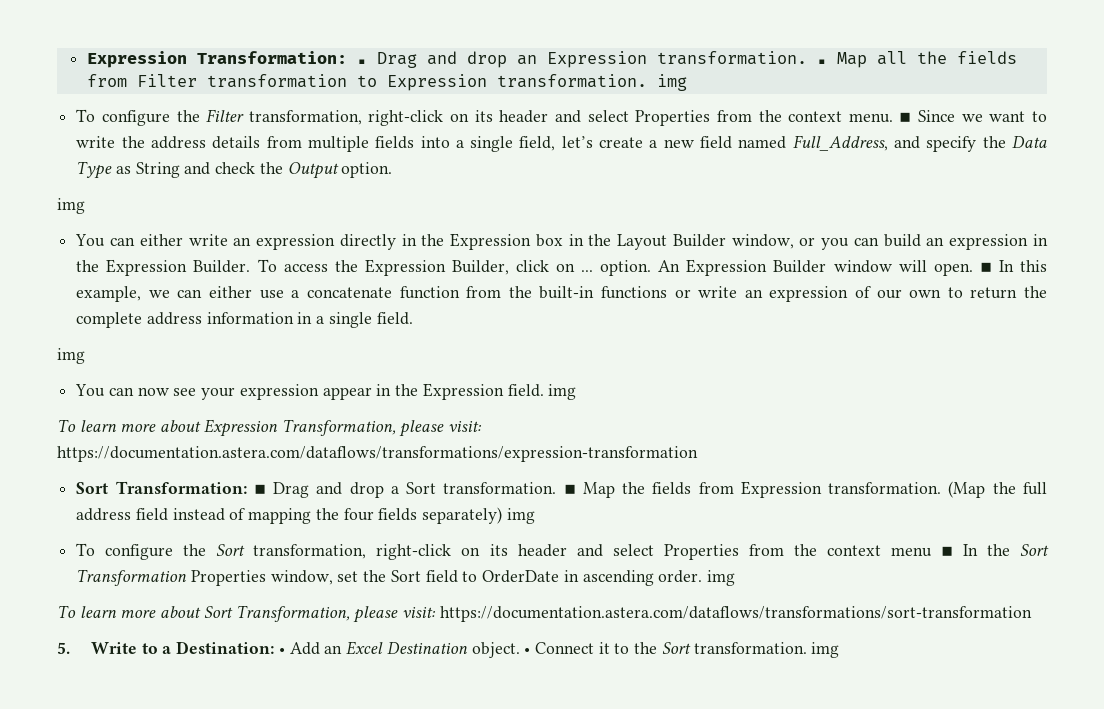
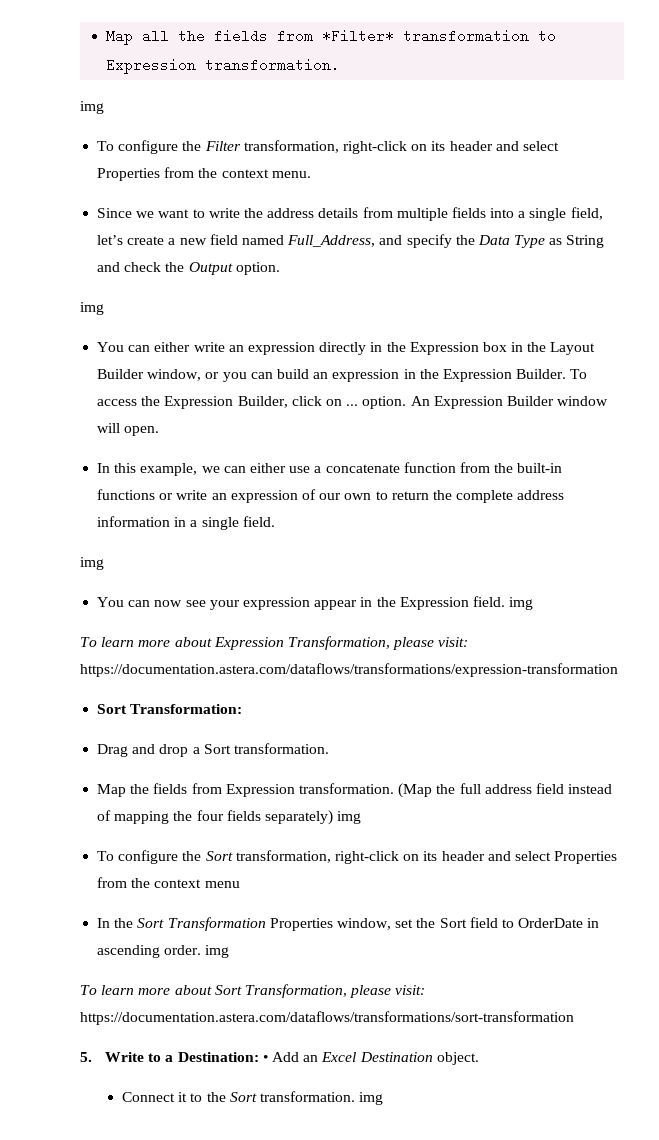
- Expression Transformation: ▪ Drag and drop an Expression transformation. ▪ Map all the fields from Filter transformation to Expression transformation. img
+ Map all the fields from *Filter* transformation to Expression transformation.
+ img
- To configure the Filter transformation, right-click on its header and select Properties from the context menu. ▪ Since we want to write the address details from multiple fields into a single field, let’s create a new field named Full_Address, and specify the Data Type as String and check the Output option.
+ To configure the Filter transformation, right-click on its header and select Properties from the context menu.
+ Since we want to write the address details from multiple fields into a single field, let’s create a new field named Full_Address, and specify the Data Type as String and check the Output option.
- An Expression Builder window will open. ▪ In this example, we can either use a concatenate function from the built-in functions or write an expression of our own to return the complete address information in a single field.
+ An Expression Builder window will open.
+ In this example, we can either use a concatenate function from the built-in functions or write an expression of our own to return the complete address information in a single field.
- Sort Transformation: ▪ Drag and drop a Sort transformation. ▪ Map the fields from Expression transformation.
+ Sort Transformation:
+ Drag and drop a Sort transformation.
+ Map the fields from Expression transformation.
- To configure the Sort transformation, right-click on its header and select Properties from the context menu ▪ In the Sort Transformation Properties window, set the Sort field to OrderDate in ascending order. img
+ To configure the Sort transformation, right-click on its header and select Properties from the context menu
+ In the Sort Transformation Properties window, set the Sort field to OrderDate in ascending order. img
- 5. Write to a Destination: • Add an Excel Destination object. • Connect it to the Sort transformation. img
+ 5. Write to a Destination: • Add an Excel Destination object.
+ Connect it to the Sort transformation. img

